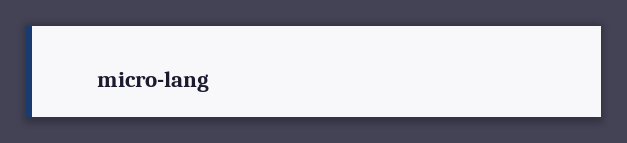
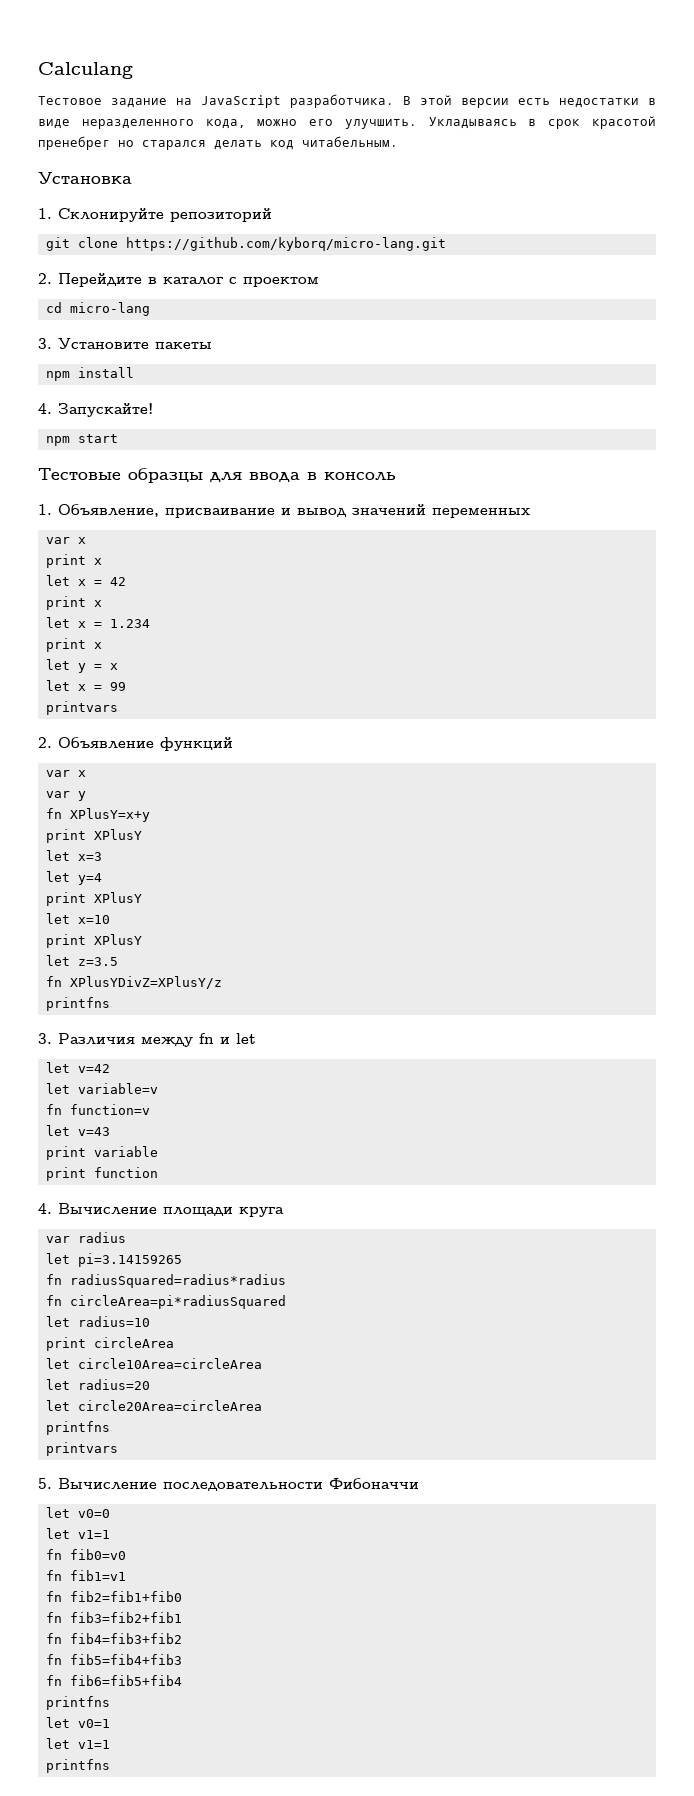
- micro-lang
+ Calculang
+ Тестовое задание на JavaScript разработчика. В этой версии есть недостатки в виде неразделенного кода, можно его улучшить. Укладываясь в срок красотой пренебрег но старался делать код читабельным.
+ Установка
+ 1. Склонируйте репозиторий
+ git clone https://github.com/kyborq/micro-lang.git
+ 2. Перейдите в каталог с проектом
+ cd micro-lang
+ 3. Установите пакеты
+ npm install
+ 4. Запускайте!
+ npm start
+ Тестовые образцы для ввода в консоль
+ 1. Объявление, присваивание и вывод значений переменных
+ var x
+ print x
+ let x = 42
+ print x
+ let x = 1.234
+ print x
+ let y = x
+ let x = 99
+ printvars
+ 2. Объявление функций
+ var x
+ var y
+ fn XPlusY=x+y
+ print XPlusY
+ let x=3
+ let y=4
+ print XPlusY
+ let x=10
+ print XPlusY
+ let z=3.5
+ fn XPlusYDivZ=XPlusY/z
+ printfns
+ 3. Различия между fn и let
+ let v=42
+ let variable=v
+ fn function=v
+ let v=43
+ print variable
+ print function
+ 4. Вычисление площади круга
+ var radius
+ let pi=3.14159265
+ fn radiusSquared=radius*radius
+ fn circleArea=pi*radiusSquared
+ let radius=10
+ print circleArea
+ let circle10Area=circleArea
+ let radius=20
+ let circle20Area=circleArea
+ printfns
+ printvars
+ 5. Вычисление последовательности Фибоначчи
+ let v0=0
+ let v1=1
+ fn fib0=v0
+ fn fib1=v1
+ fn fib2=fib1+fib0
+ fn fib3=fib2+fib1
+ fn fib4=fib3+fib2
+ fn fib5=fib4+fib3
+ fn fib6=fib5+fib4
+ printfns
+ let v0=1
+ let v1=1
+ printfns

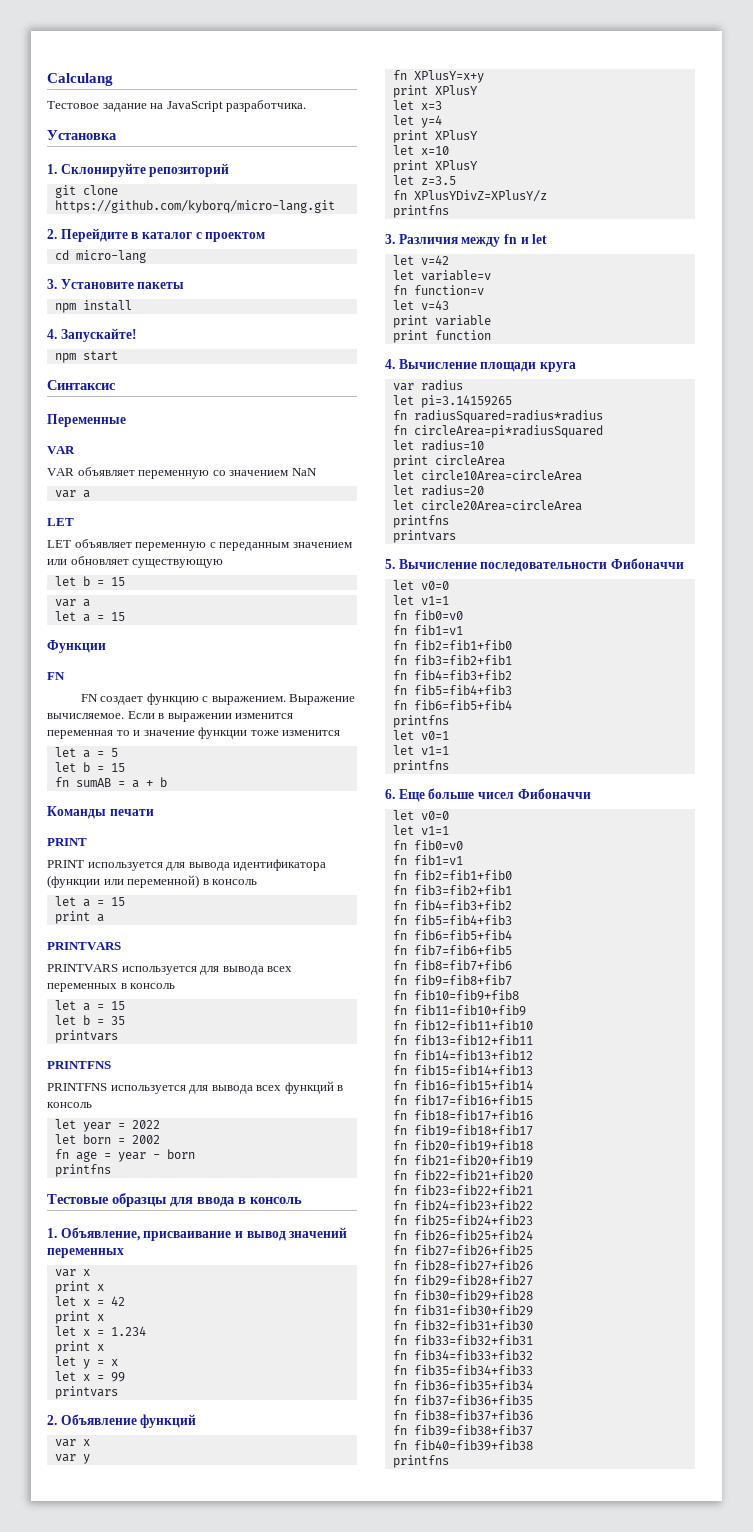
- В этой версии есть недостатки в виде неразделенного кода, можно его улучшить. Укладываясь в срок красотой пренебрег но старался делать код читабельным.
+ Синтаксис
+ Переменные
+ VAR
+ VAR объявляет переменную со значением NaN
+ var a
+ LET
+ LET объявляет переменную с переданным значением или обновляет существующую
+ let b = 15
+ var a
+ let a = 15
+ Функции
+ FN
+ FN создает функцию с выражением. Выражение вычисляемое. Если в выражении изменится переменная то и значение функции тоже изменится
+ let a = 5
+ let b = 15
+ fn sumAB = a + b
+ Команды печати
+ PRINT
+ PRINT используется для вывода идентификатора (функции или переменной) в консоль
+ let a = 15
+ print a
+ PRINTVARS
+ PRINTVARS используется для вывода всех переменных в консоль
+ let a = 15
+ let b = 35
+ printvars
+ PRINTFNS
+ PRINTFNS используется для вывода всех функций в консоль
+ let year = 2022
+ let born = 2002
+ fn age = year - born
+ printfns
+ 6. Еще больше чисел Фибоначчи
+ let v0=0
+ let v1=1
+ fn fib0=v0
+ fn fib1=v1
+ fn fib2=fib1+fib0
+ fn fib3=fib2+fib1
+ fn fib4=fib3+fib2
+ fn fib5=fib4+fib3
+ fn fib6=fib5+fib4
+ fn fib7=fib6+fib5
+ fn fib8=fib7+fib6
+ fn fib9=fib8+fib7
+ fn fib10=fib9+fib8
+ fn fib11=fib10+fib9
+ fn fib12=fib11+fib10
+ fn fib13=fib12+fib11
+ fn fib14=fib13+fib12
+ fn fib15=fib14+fib13
+ fn fib16=fib15+fib14
+ fn fib17=fib16+fib15
+ fn fib18=fib17+fib16
+ fn fib19=fib18+fib17
+ fn fib20=fib19+fib18
+ fn fib21=fib20+fib19
+ fn fib22=fib21+fib20
+ fn fib23=fib22+fib21
+ fn fib24=fib23+fib22
+ fn fib25=fib24+fib23
+ fn fib26=fib25+fib24
+ fn fib27=fib26+fib25
+ fn fib28=fib27+fib26
+ fn fib29=fib28+fib27
+ fn fib30=fib29+fib28
+ fn fib31=fib30+fib29
+ fn fib32=fib31+fib30
+ fn fib33=fib32+fib31
+ fn fib34=fib33+fib32
+ fn fib35=fib34+fib33
+ fn fib36=fib35+fib34
+ fn fib37=fib36+fib35
+ fn fib38=fib37+fib36
+ fn fib39=fib38+fib37
+ fn fib40=fib39+fib38
+ printfns

